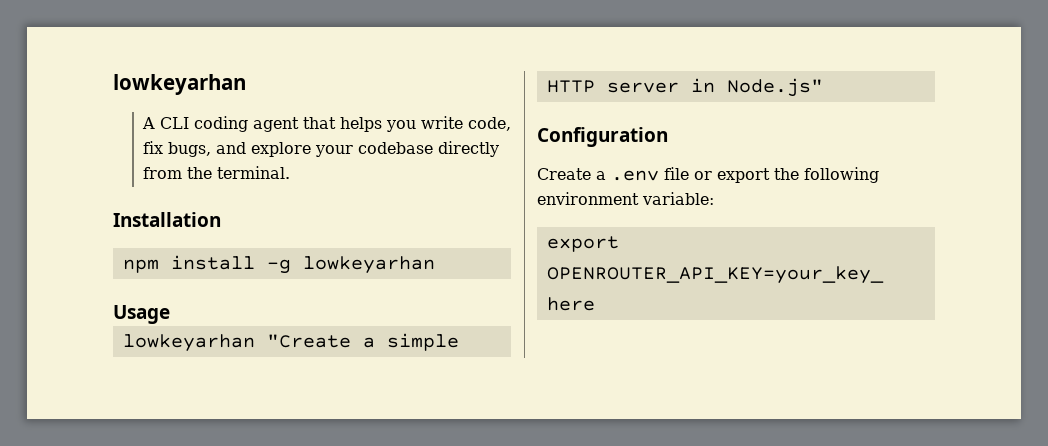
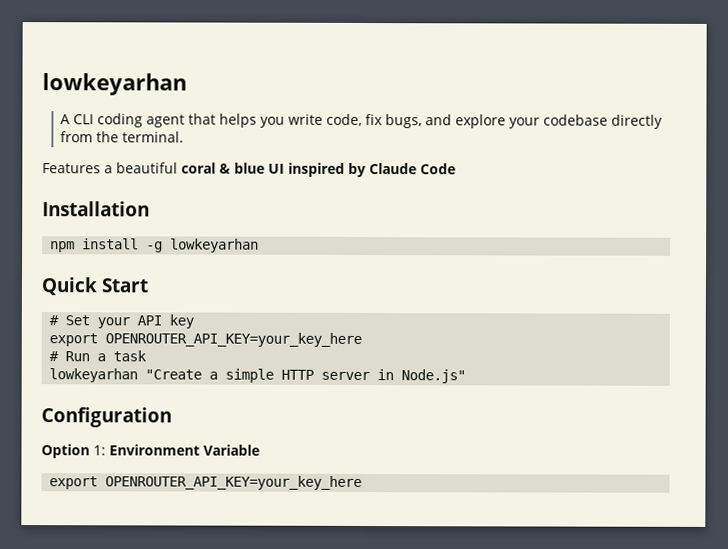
+ Features a beautiful coral & blue UI inspired by Claude Code
- Usage
+ Quick Start
+ # Set your API key
+ export OPENROUTER_API_KEY=your_key_here
+ # Run a task
- Create a .env file or export the following environment variable:
+ Option 1: Environment Variable

